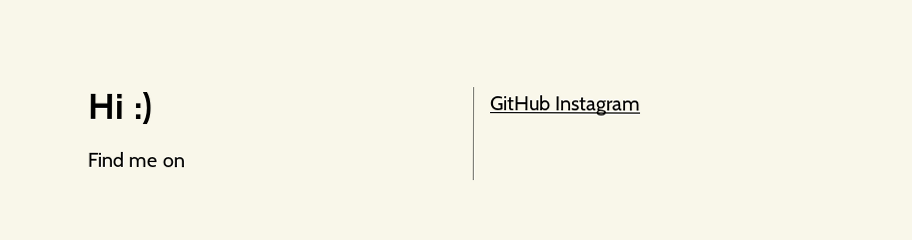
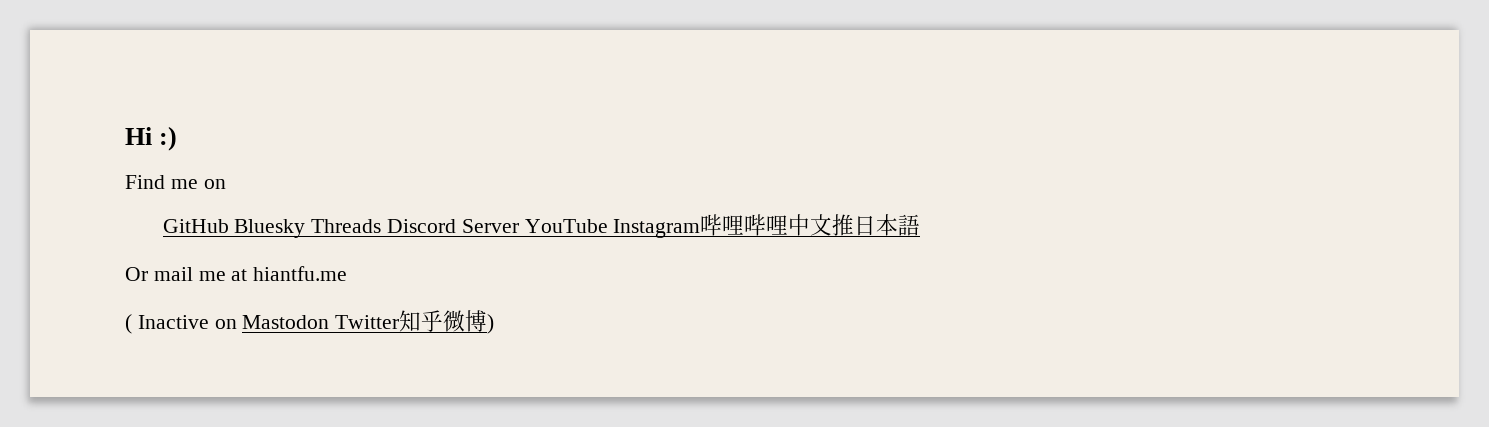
- GitHub Instagram
+ GitHub Bluesky Threads Discord Server YouTube Instagram哔哩哔哩中文推日本語
+ Or mail me at hiantfu.me
+ ( Inactive on Mastodon Twitter知乎微博)

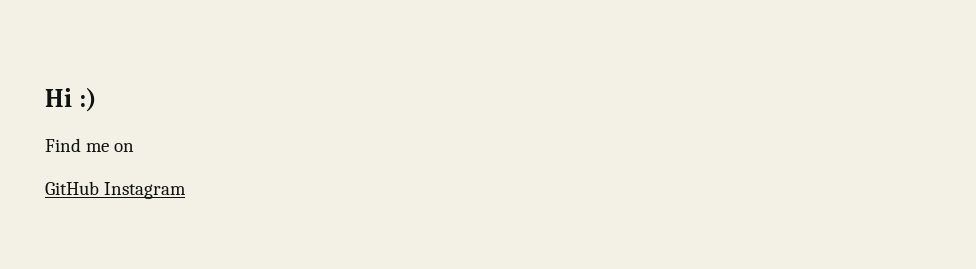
- GitHub Bluesky Threads Discord Server YouTube Instagram哔哩哔哩中文推日本語
- Or mail me at hiantfu.me
- ( Inactive on Mastodon Twitter知乎微博)
+ GitHub Instagram

